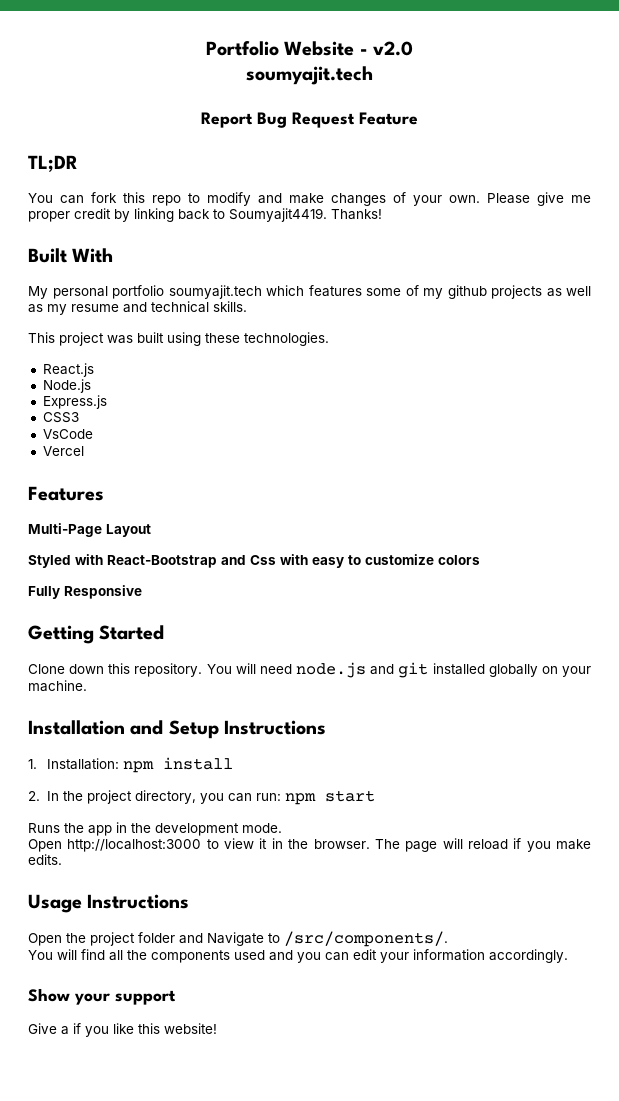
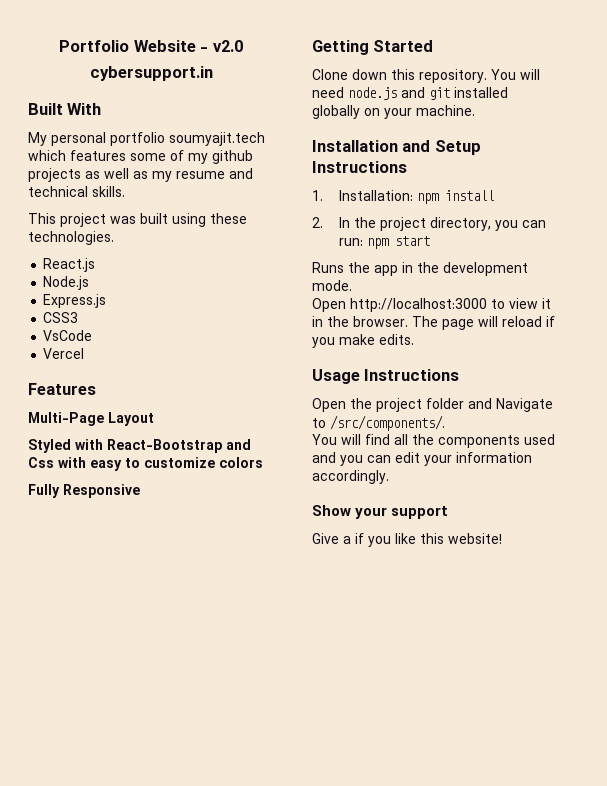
  Portfolio Website - v2.0
- soumyajit.tech
- Report Bug Request Feature
- TL;DR
- You can fork this repo to modify and make changes of your own. Please give me proper credit by linking back to Soumyajit4419. Thanks!
+ cybersupport.in

